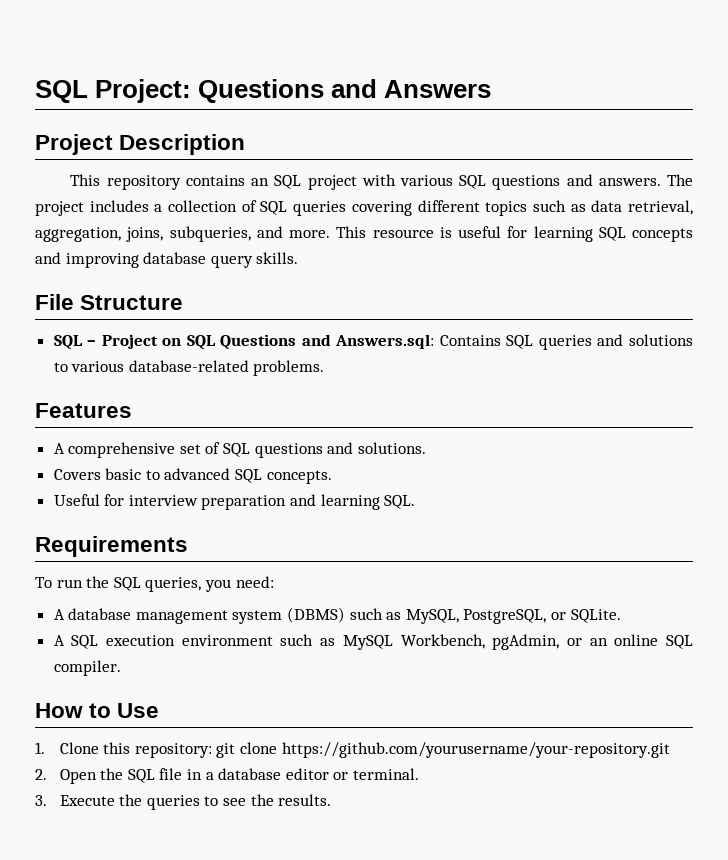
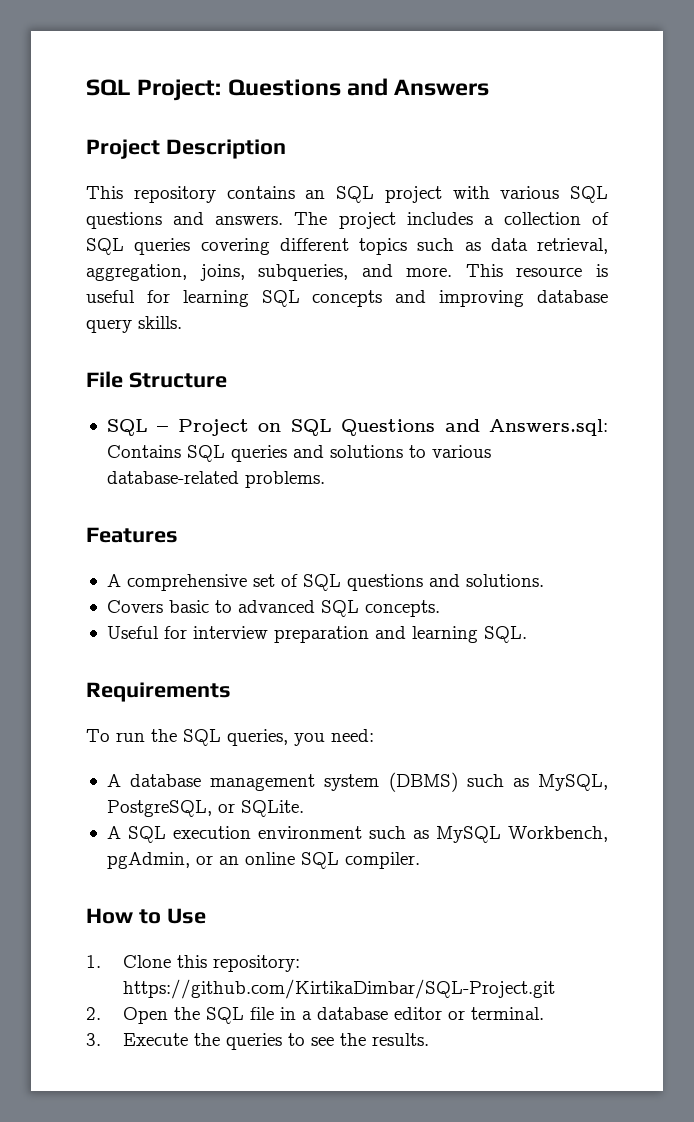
- 1. Clone this repository: git clone https://github.com/yourusername/your-repository.git
+ 1. Clone this repository: https://github.com/KirtikaDimbar/SQL-Project.git

